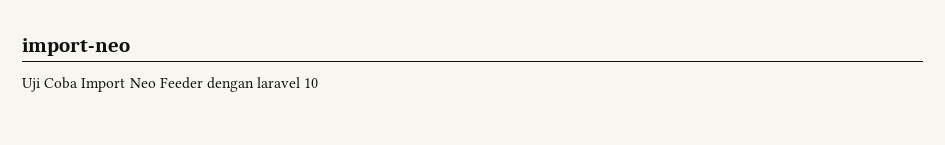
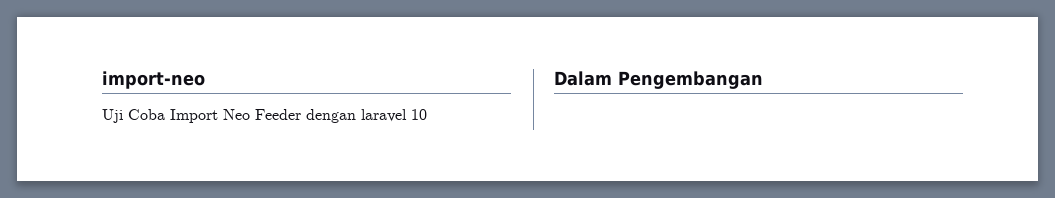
+ Dalam Pengembangan

